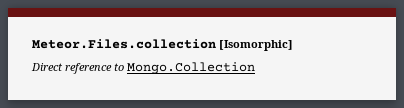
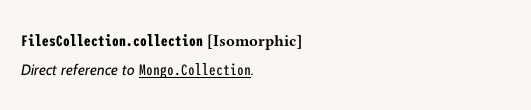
- Meteor.Files.collection [Isomorphic]
+ FilesCollection.collection [Isomorphic]
- Direct reference to Mongo.Collection
+ Direct reference to Mongo.Collection.

